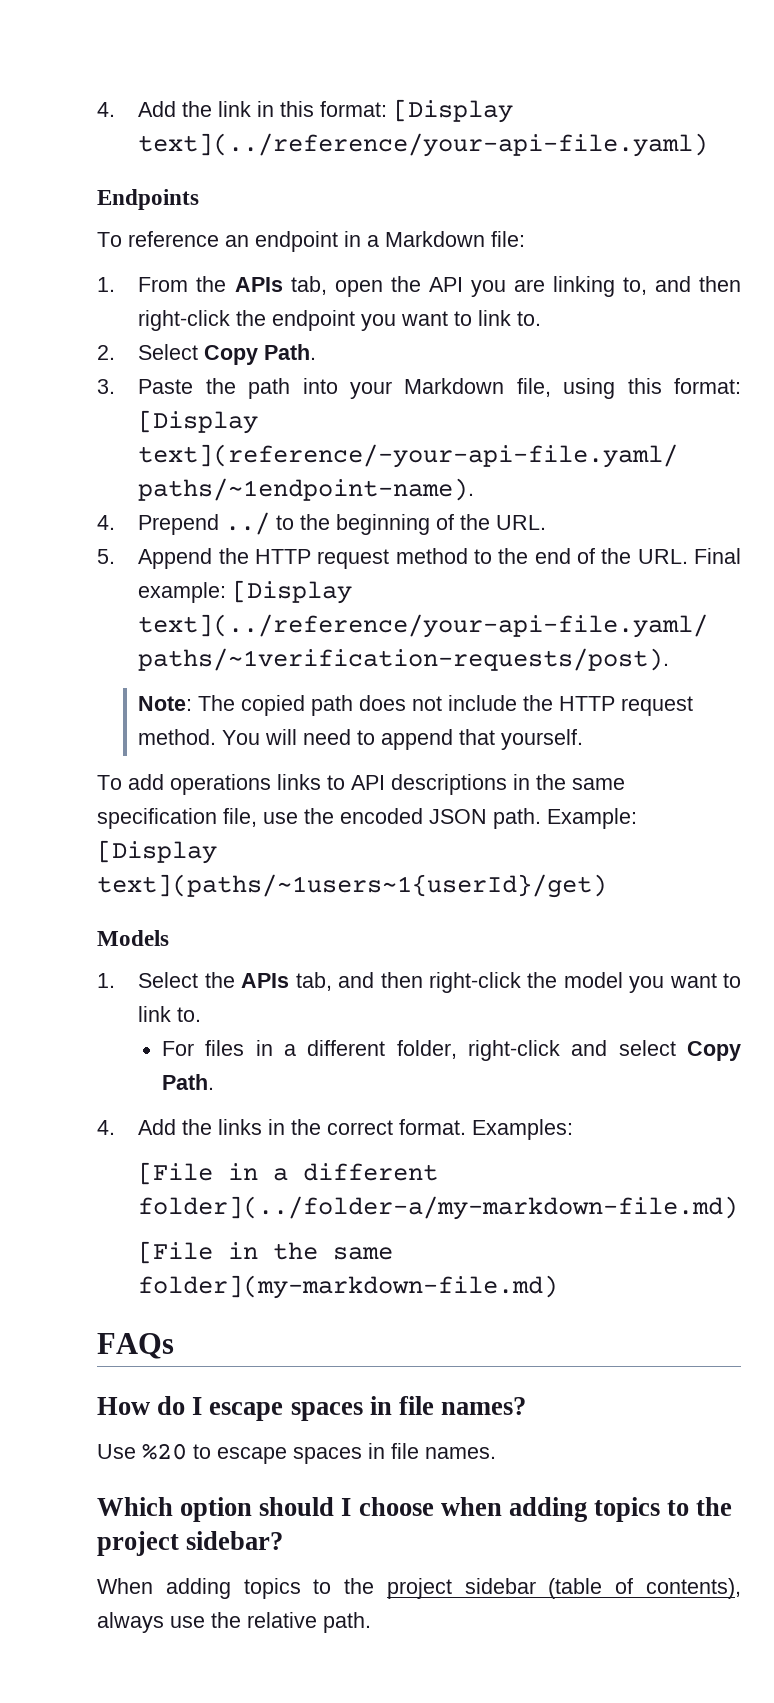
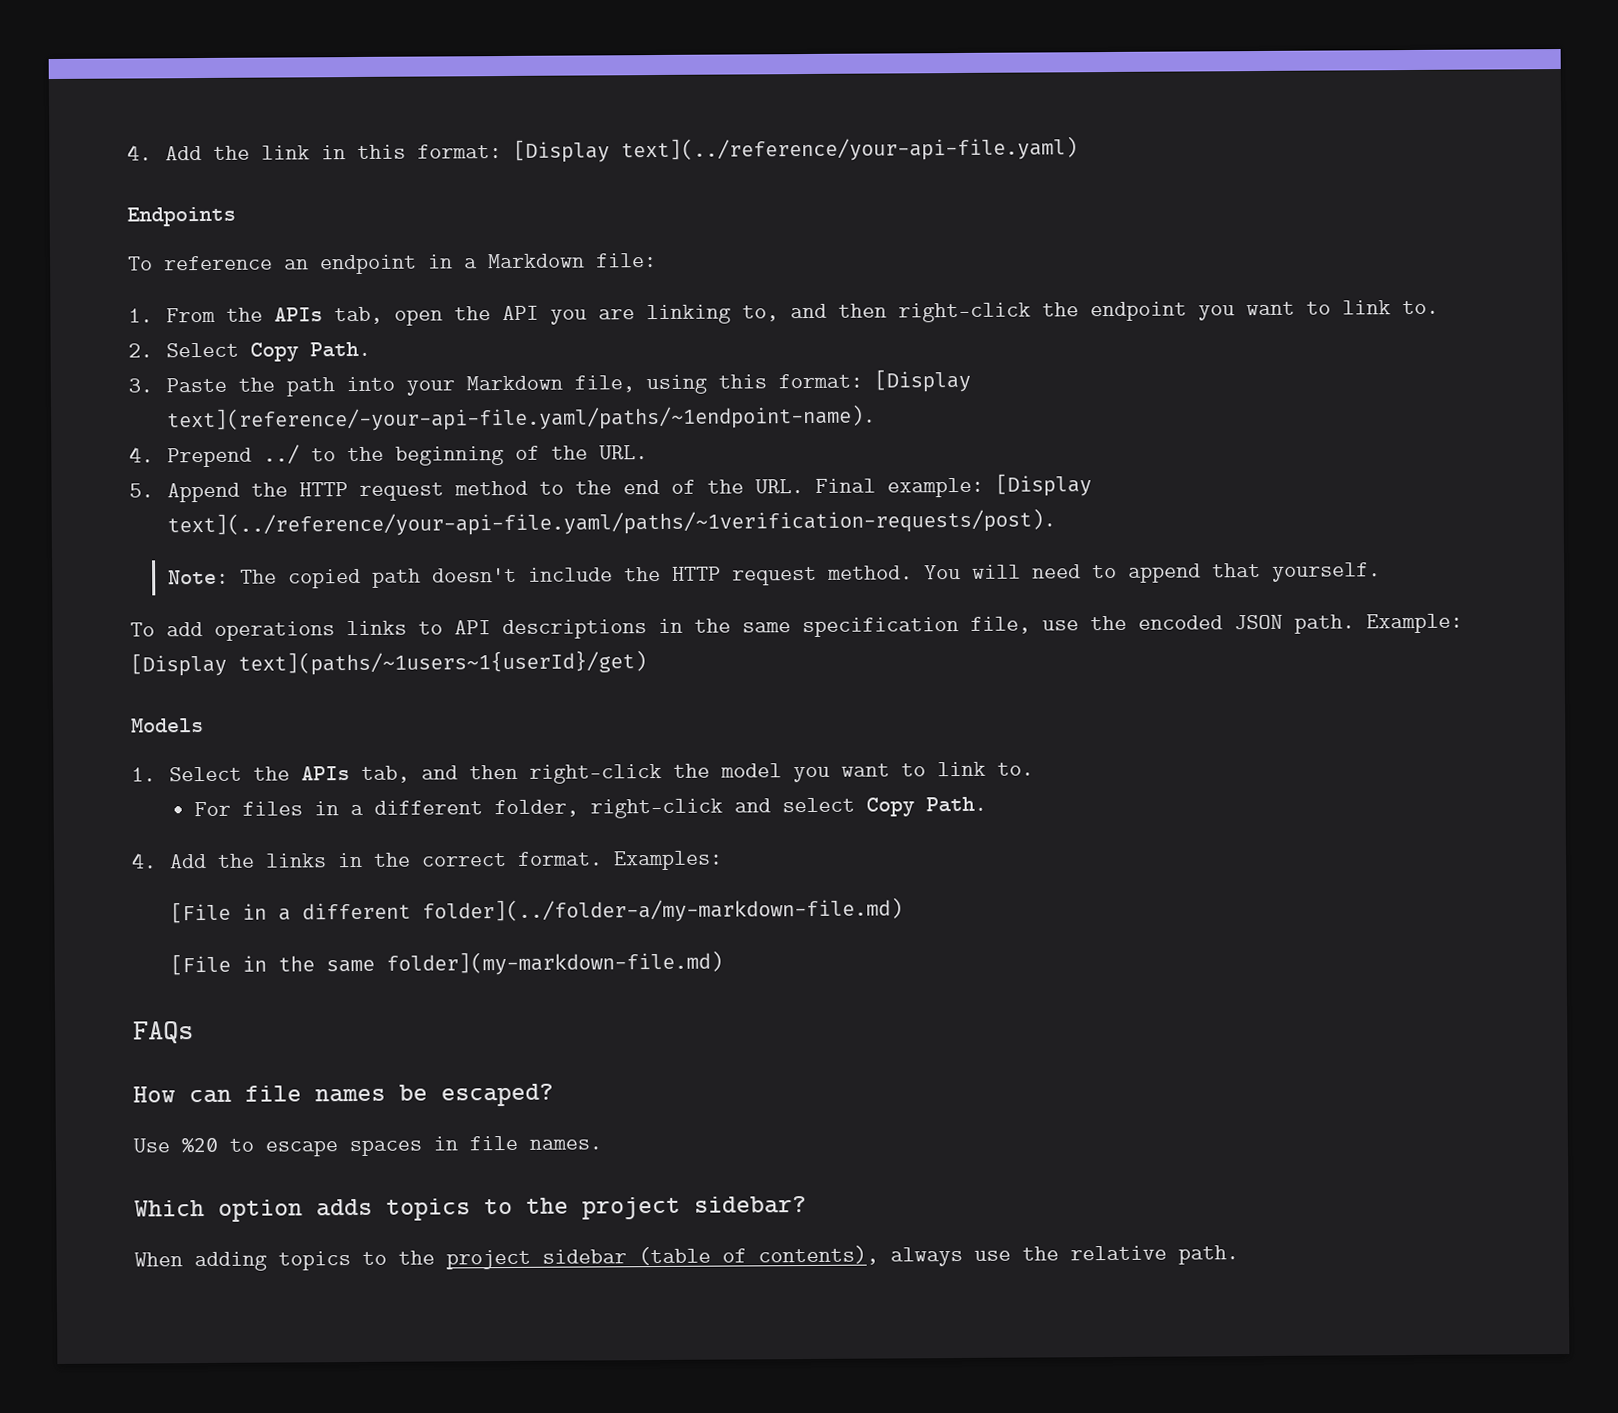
- Note: The copied path does not include the HTTP request method.
+ Note: The copied path doesn't include the HTTP request method.
- How do I escape spaces in file names?
+ How can file names be escaped?
- Which option should I choose when adding topics to the project sidebar?
+ Which option adds topics to the project sidebar?

